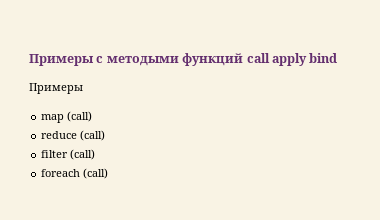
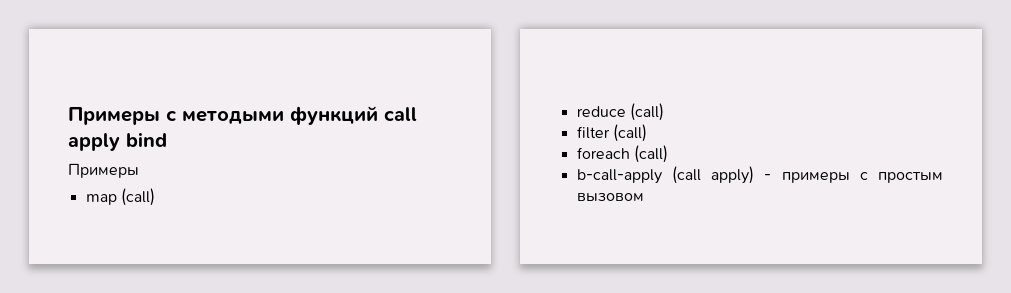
+ b-call-apply (call apply) - примеры с простым вызовом

